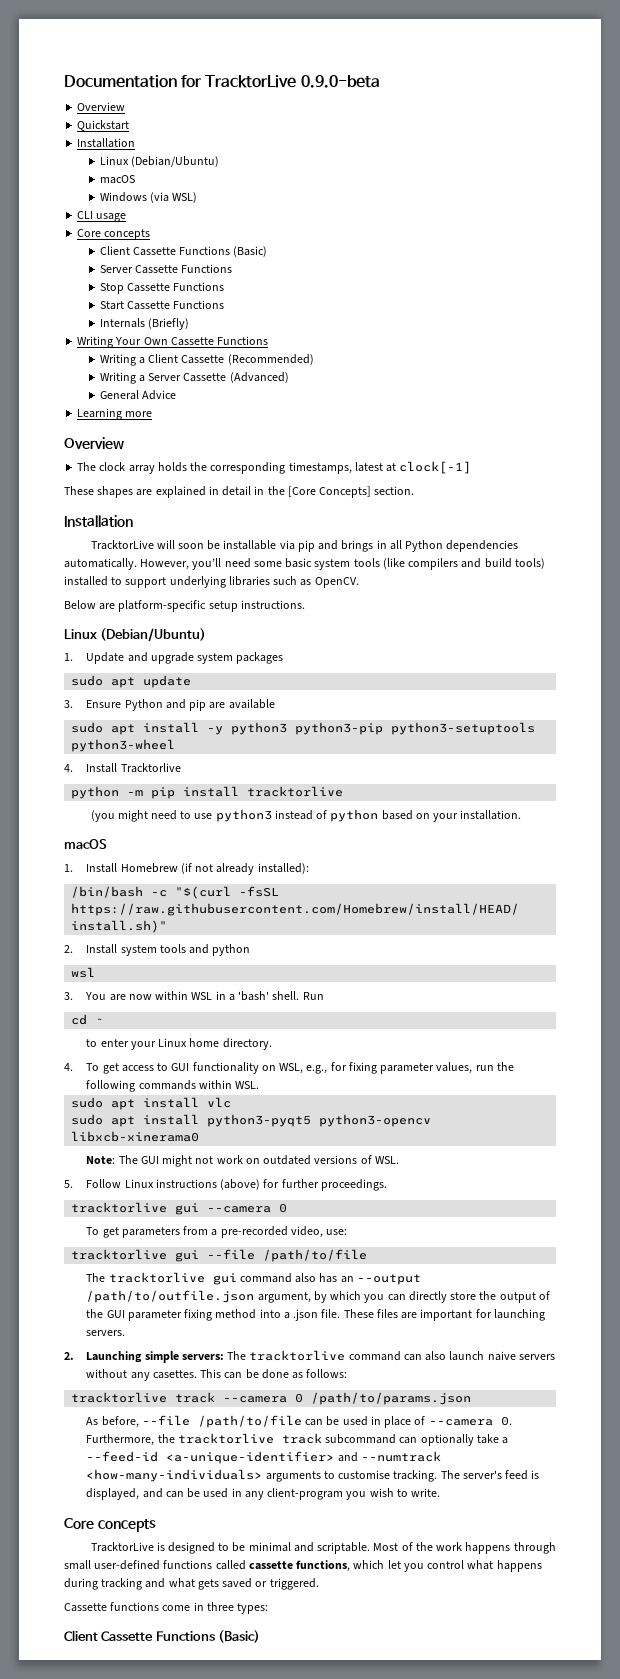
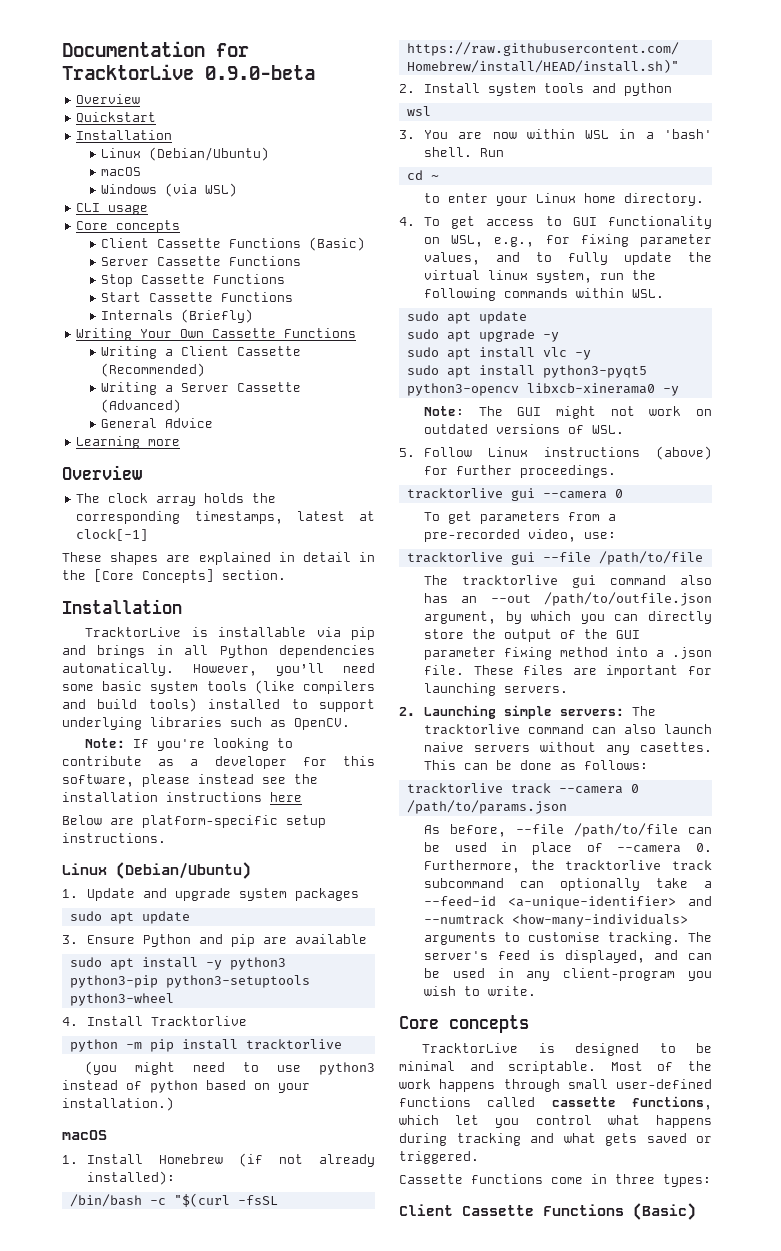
- TracktorLive will soon be installable via pip and brings in all Python dependencies automatically.
+ TracktorLive is installable via pip and brings in all Python dependencies automatically.
+ Note: If you're looking to contribute as a developer for this software, please instead see the installation instructions here
- (you might need to use python3 instead of python based on your installation.
+ (you might need to use python3 instead of python based on your installation.)
- 4. To get access to GUI functionality on WSL, e.g., for fixing parameter values, run the following commands within WSL.
+ 4. To get access to GUI functionality on WSL, e.g., for fixing parameter values, and to fully update the virtual linux system, run the following commands within WSL.
+ sudo apt update
+ sudo apt upgrade -y
- sudo apt install vlc
+ sudo apt install vlc -y
- sudo apt install python3-pyqt5 python3-opencv libxcb-xinerama0
+ sudo apt install python3-pyqt5 python3-opencv libxcb-xinerama0 -y
- The tracktorlive gui command also has an --output /path/to/outfile.json argument, by which you can directly store the output of the GUI parameter fixing method into a .json file.
+ The tracktorlive gui command also has an --out /path/to/outfile.json argument, by which you can directly store the output of the GUI parameter fixing method into a .json file.

